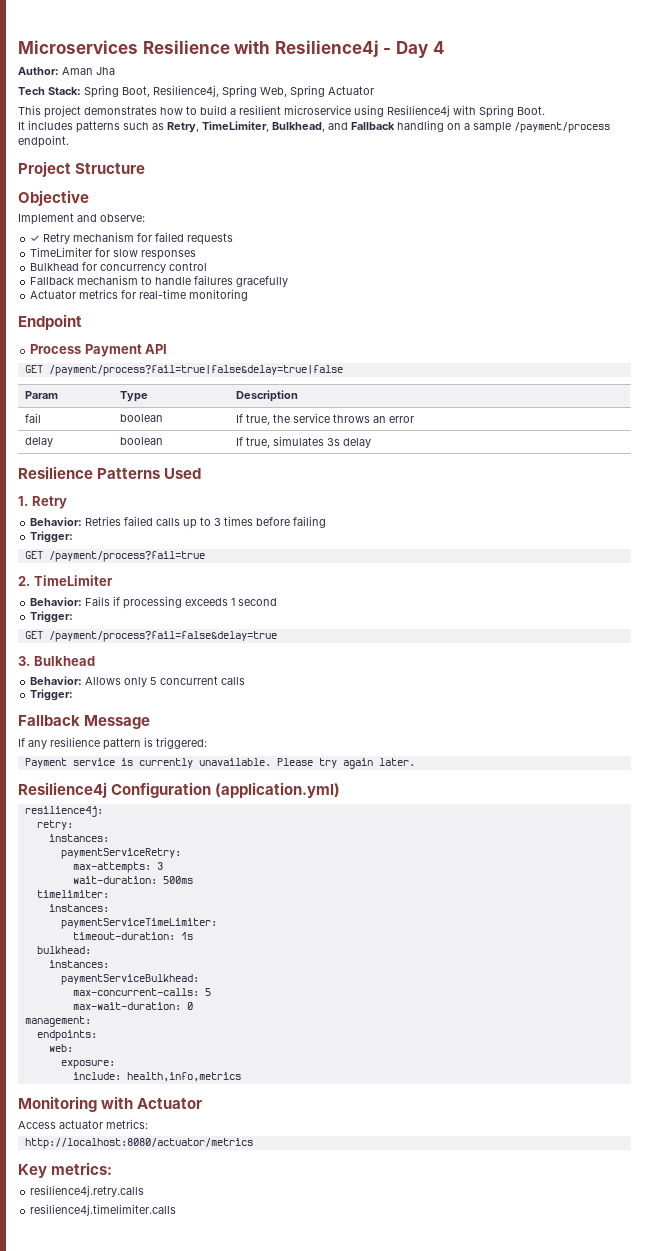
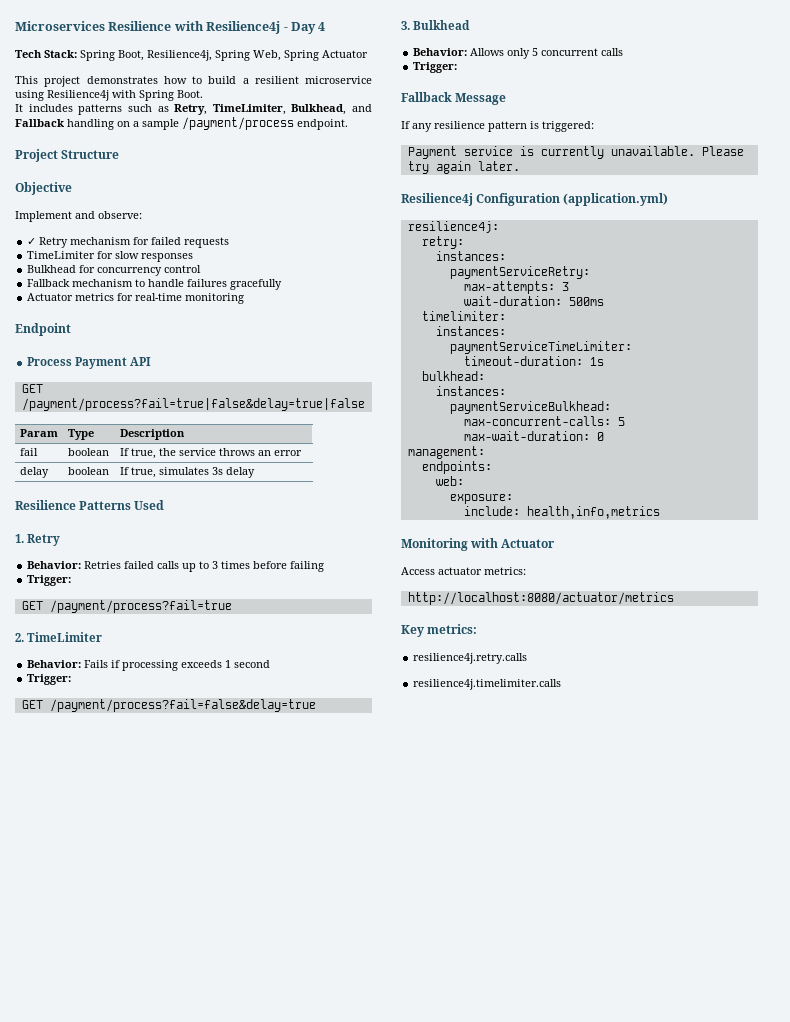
- Author: Aman Jha

